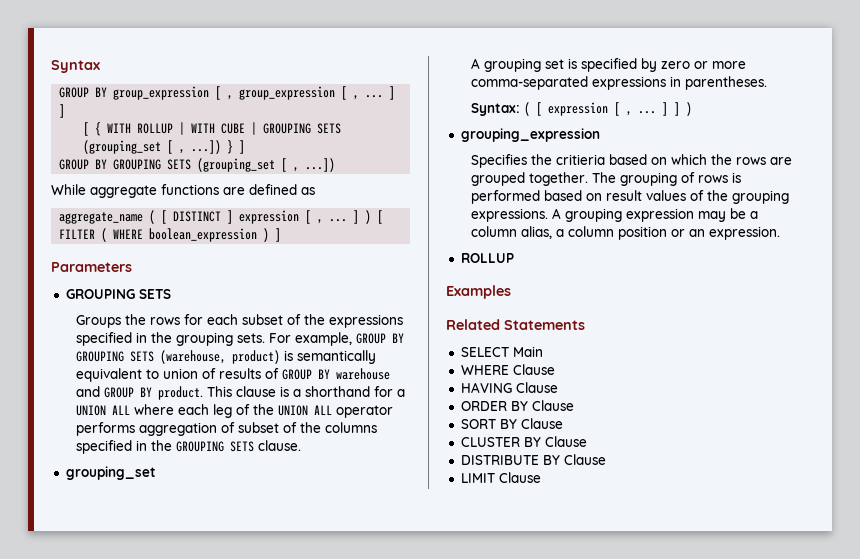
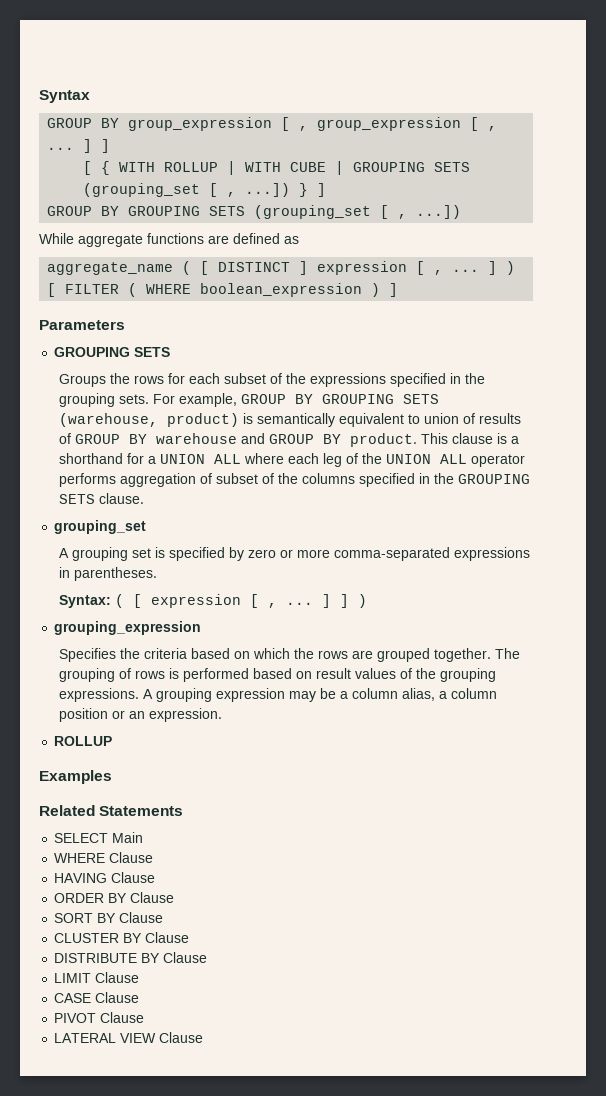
- Specifies the critieria based on which the rows are grouped together.
+ Specifies the criteria based on which the rows are grouped together.
+ CASE Clause
+ PIVOT Clause
+ LATERAL VIEW Clause

